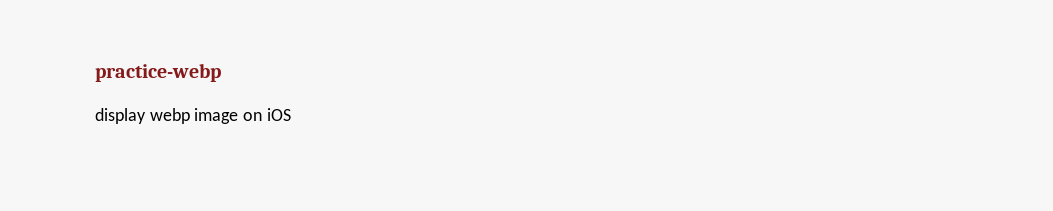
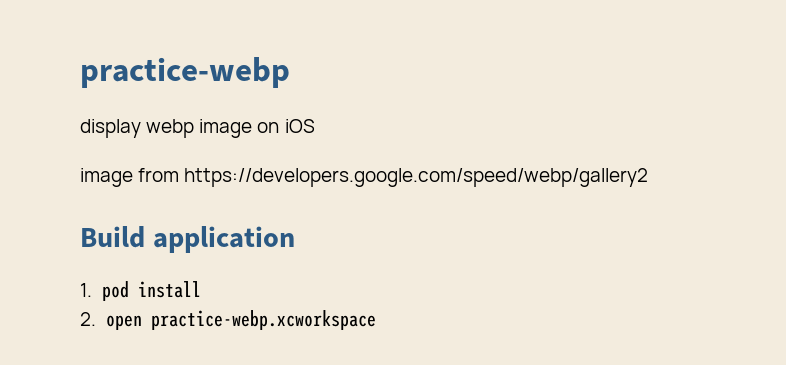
+ image from https://developers.google.com/speed/webp/gallery2
+ Build application
+ 1. pod install
+ 2. open practice-webp.xcworkspace

